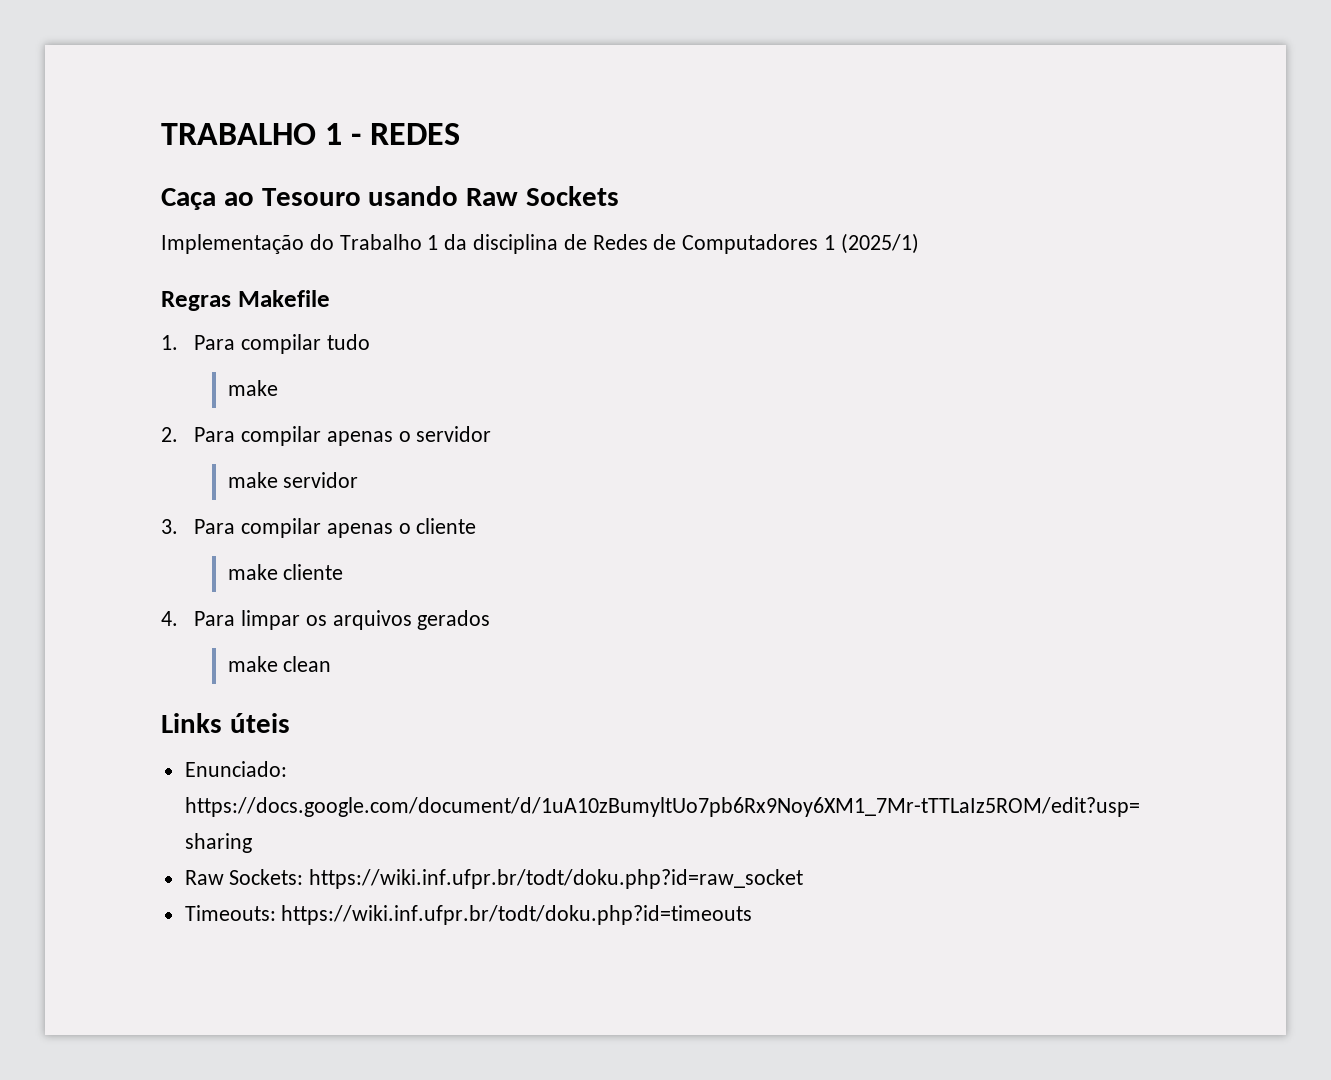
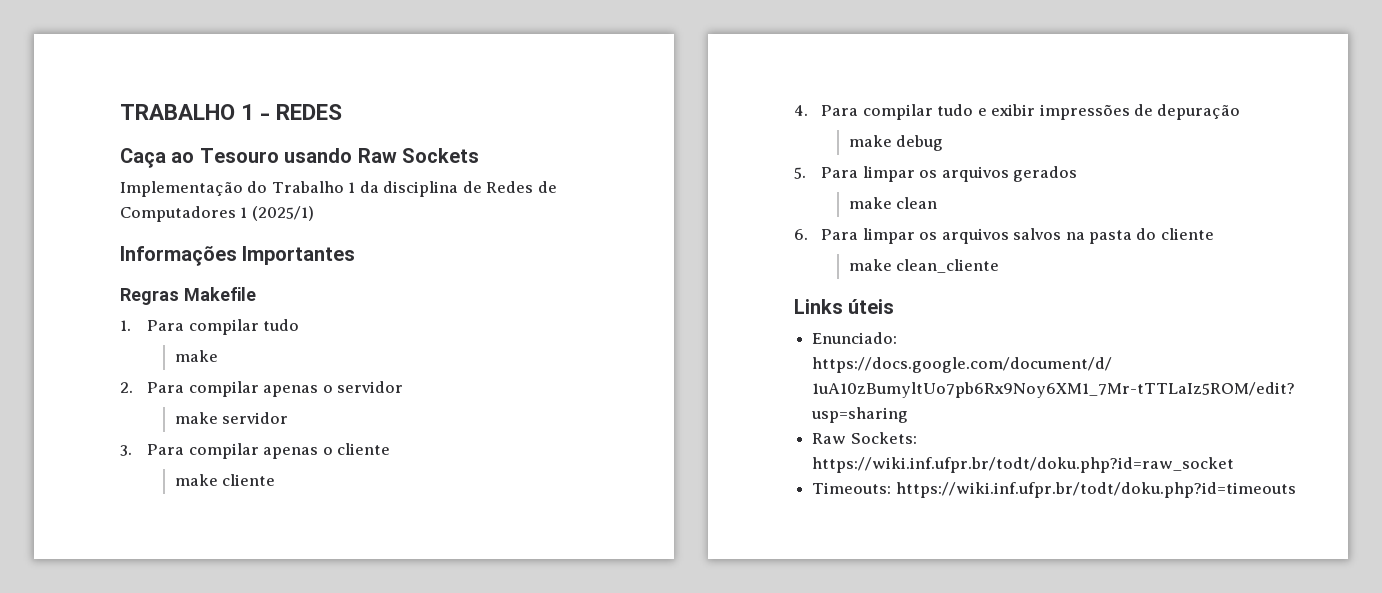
+ Informações Importantes
- 4. Para limpar os arquivos gerados
+ 4. Para compilar tudo e exibir impressões de depuração
+ make debug
+ 5. Para limpar os arquivos gerados
+ 6. Para limpar os arquivos salvos na pasta do cliente
+ make clean_cliente

